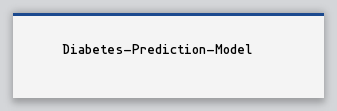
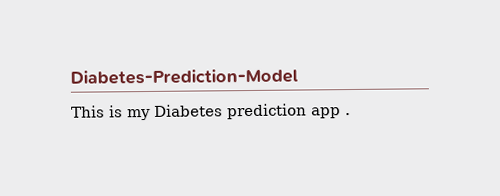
+ This is my Diabetes prediction app .

